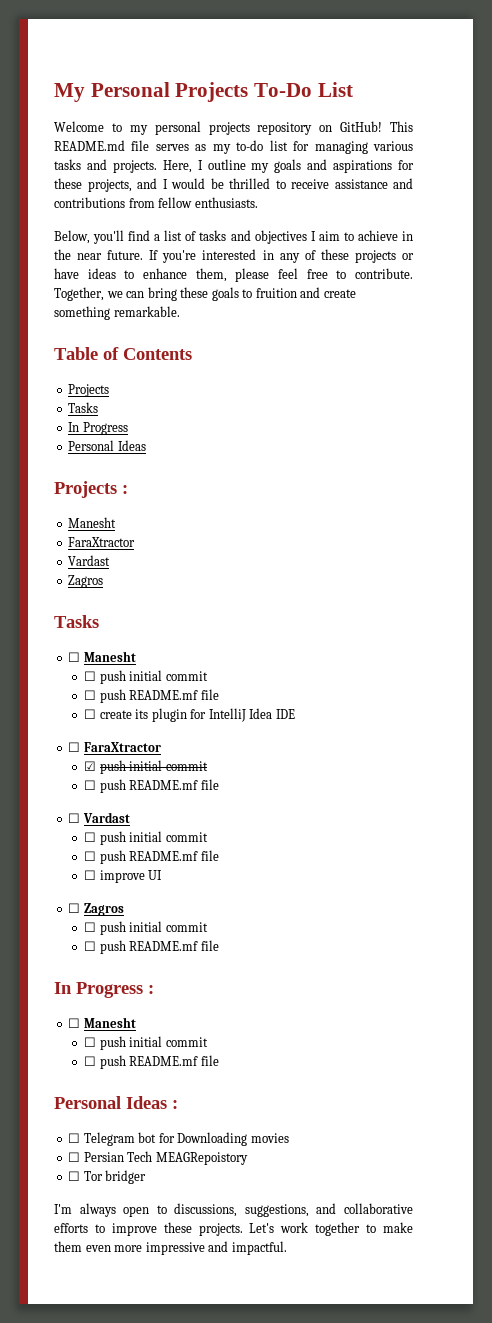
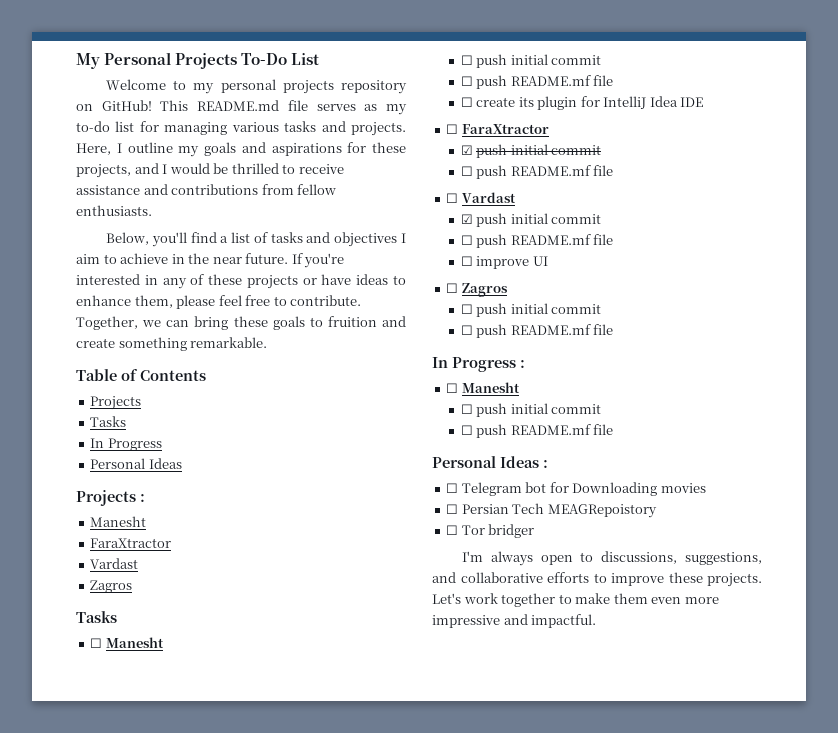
  ☐ Vardast
- ☐ push initial commit
+ ☑ push initial commit

